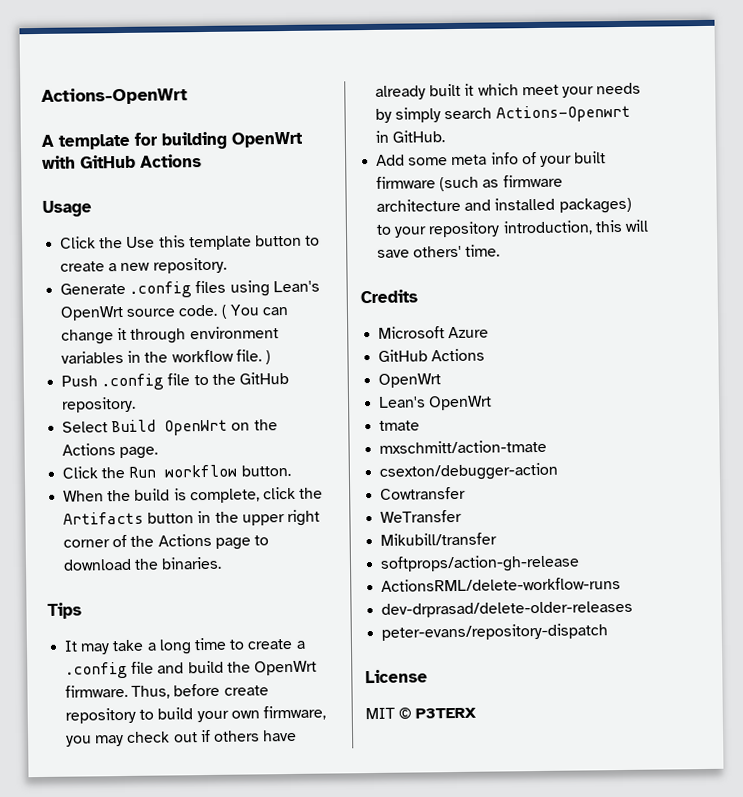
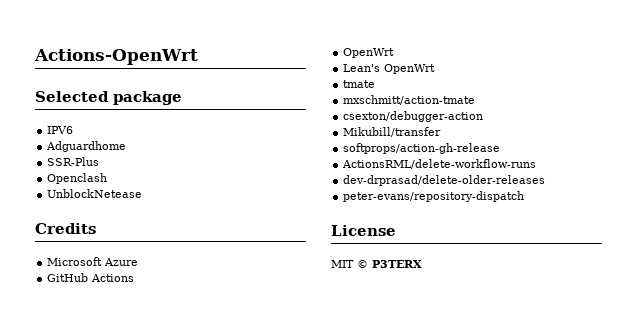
- A template for building OpenWrt with GitHub Actions
- Usage
- Click the Use this template button to create a new repository.
- Generate .config files using Lean's OpenWrt source code. ( You can change it through environment variables in the workflow file. )
- Push .config file to the GitHub repository.
- Select Build OpenWrt on the Actions page.
- Click the Run workflow button.
- When the build is complete, click the Artifacts button in the upper right corner of the Actions page to download the binaries.
- Tips
- It may take a long time to create a .config file and build the OpenWrt firmware. Thus, before create repository to build your own firmware, you may check out if others have already built it which meet your needs by simply search Actions-Openwrt in GitHub.
- Add some meta info of your built firmware (such as firmware architecture and installed packages) to your repository introduction, this will save others' time.
+ Selected package
+ IPV6
+ Adguardhome
+ SSR-Plus
+ Openclash
+ UnblockNetease
- Cowtransfer
- WeTransfer

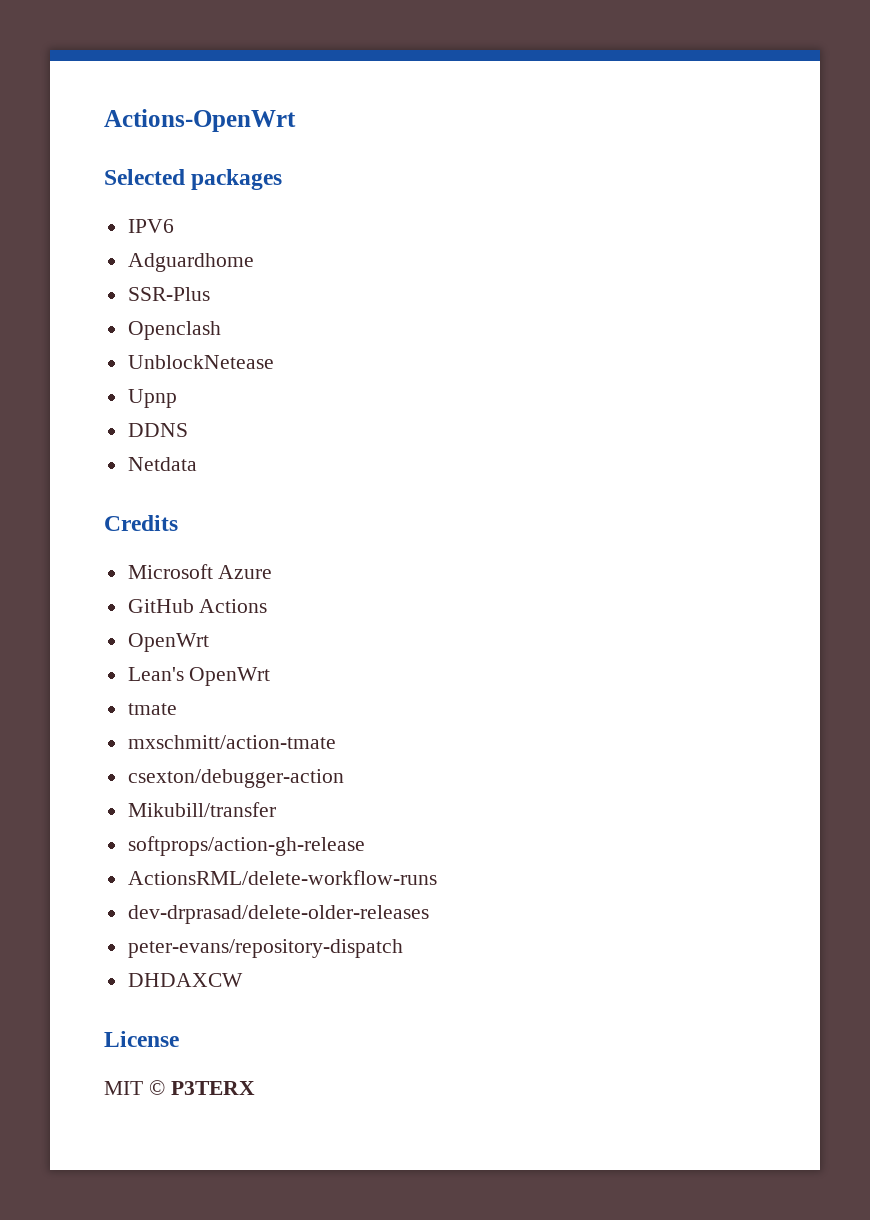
- Selected package
+ Selected packages
+ Upnp
+ DDNS
+ Netdata
+ DHDAXCW

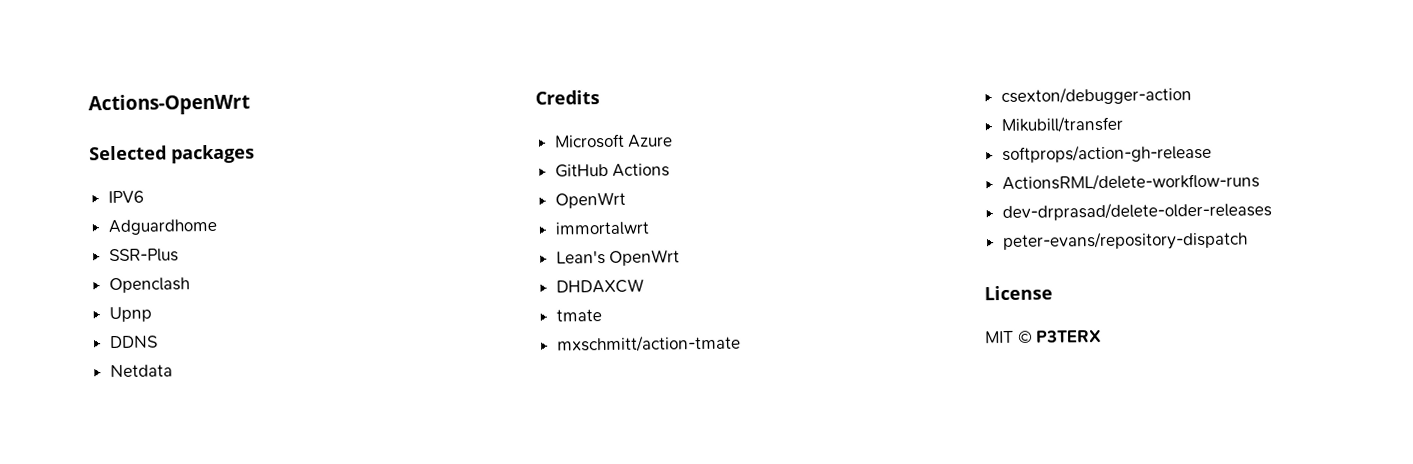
- UnblockNetease
+ immortalwrt
+ DHDAXCW
- DHDAXCW

